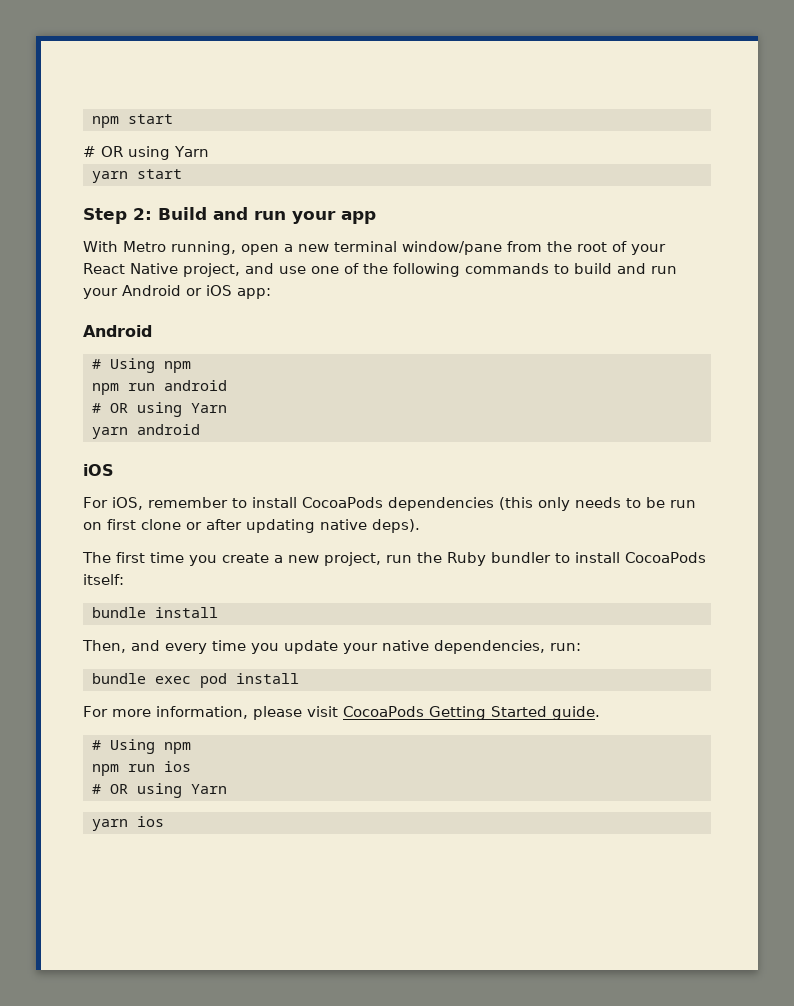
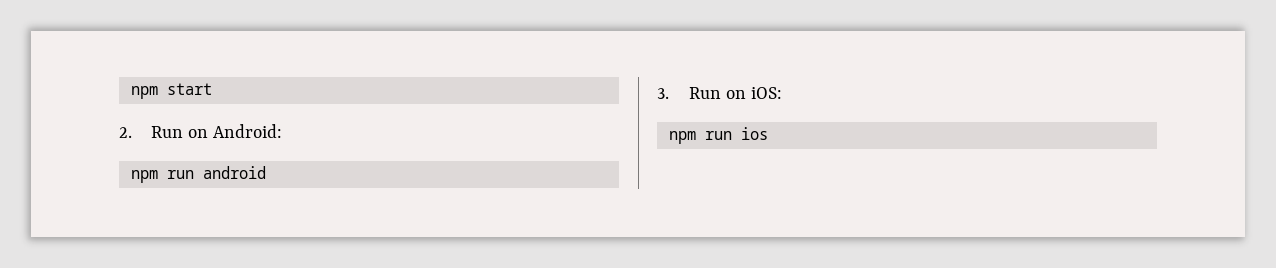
  npm start
- # OR using Yarn
- yarn start
- Step 2: Build and run your app
- With Metro running, open a new terminal window/pane from the root of your React Native project, and use one of the following commands to build and run your Android or iOS app:
- Android
- # Using npm
+ 2. Run on Android:
  npm run android
- # OR using Yarn
- yarn android
- iOS
- For iOS, remember to install CocoaPods dependencies (this only needs to be run on first clone or after updating native deps).
- The first time you create a new project, run the Ruby bundler to install CocoaPods itself:
- bundle install
- Then, and every time you update your native dependencies, run:
- bundle exec pod install
- For more information, please visit CocoaPods Getting Started guide.
- # Using npm
+ 3. Run on iOS:
  npm run ios
- # OR using Yarn
- yarn ios

